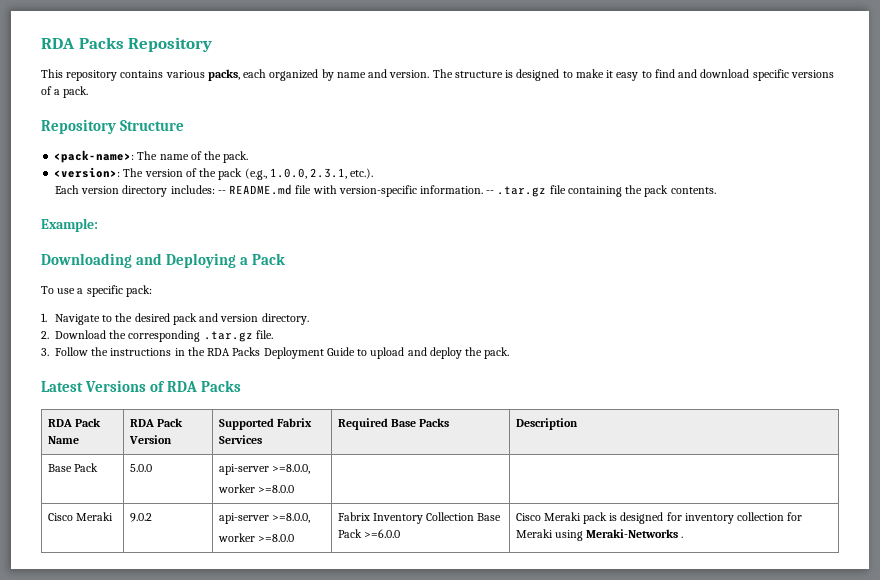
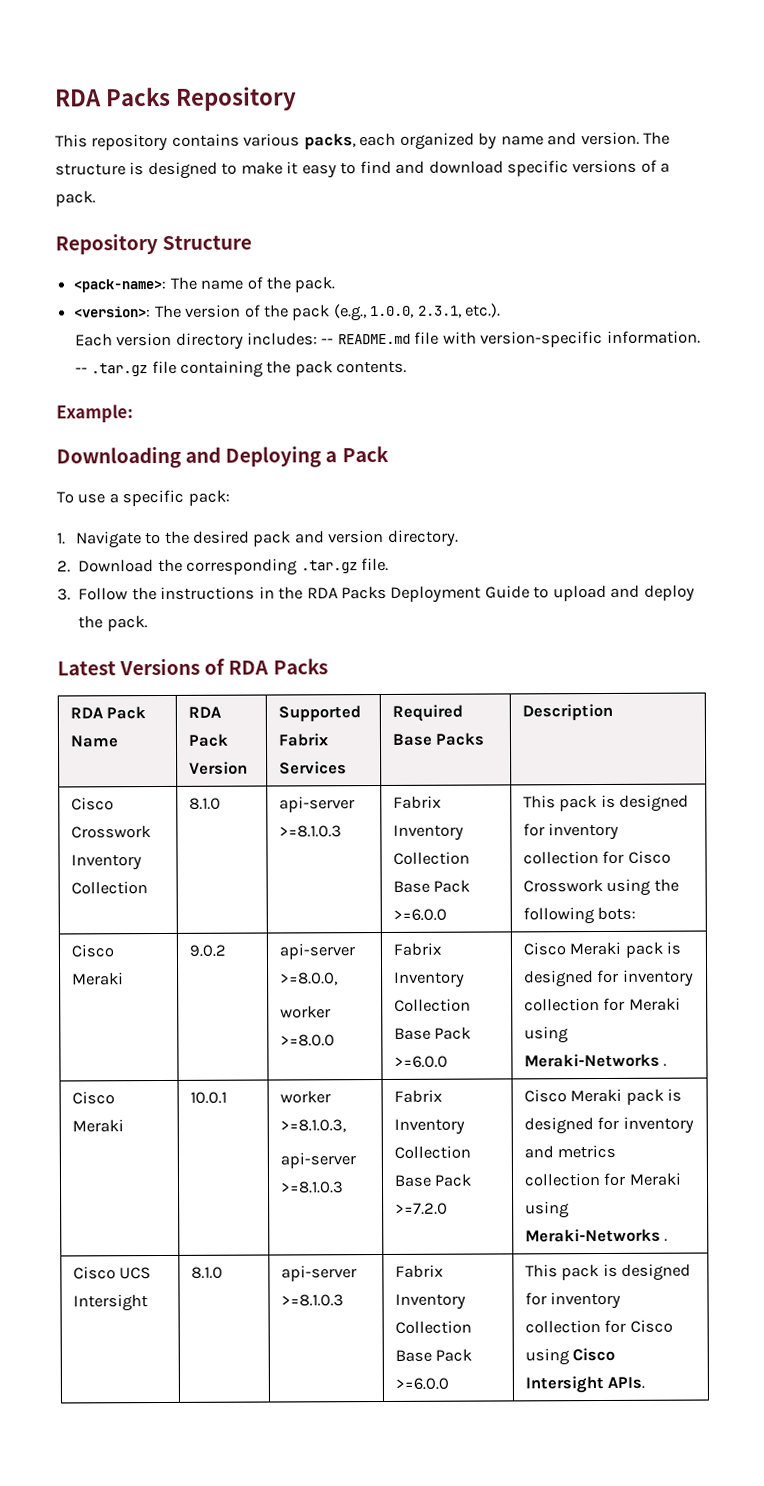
- Base Pack | 5.0.0 | api-server >=8.0.0,
- worker >=8.0.0 | |
+ Cisco Crosswork Inventory Collection | 8.1.0 | api-server >=8.1.0.3 | Fabrix Inventory Collection Base Pack >=6.0.0 | This pack is designed for inventory collection for Cisco Crosswork using the following bots:
+ Cisco Meraki | 10.0.1 | worker >=8.1.0.3,
+ api-server >=8.1.0.3 | Fabrix Inventory Collection Base Pack >=7.2.0 | Cisco Meraki pack is designed for inventory and metrics collection for Meraki using Meraki-Networks .
+ Cisco UCS Intersight | 8.1.0 | api-server >=8.1.0.3 | Fabrix Inventory Collection Base Pack >=6.0.0 | This pack is designed for inventory collection for Cisco using Cisco Intersight APIs.

